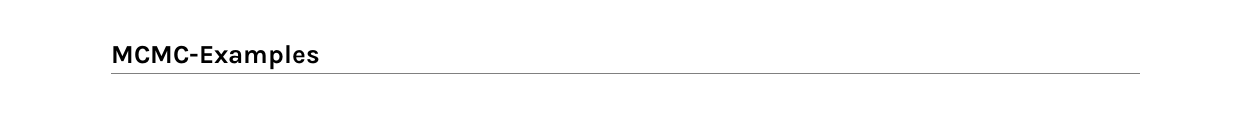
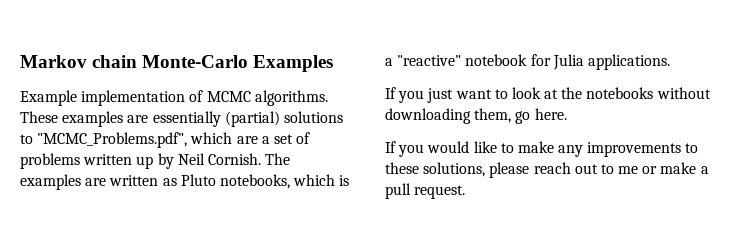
- MCMC-Examples
+ Markov chain Monte-Carlo Examples
+ Example implementation of MCMC algorithms. These examples are essentially (partial) solutions to "MCMC_Problems.pdf", which are a set of problems written up by Neil Cornish. The examples are written as Pluto notebooks, which is a "reactive" notebook for Julia applications.
+ If you just want to look at the notebooks without downloading them, go here.
+ If you would like to make any improvements to these solutions, please reach out to me or make a pull request.

